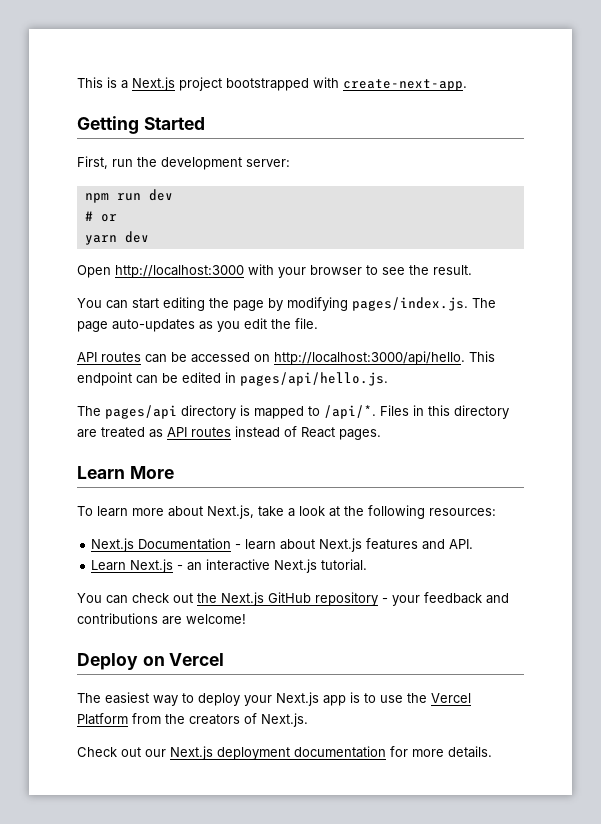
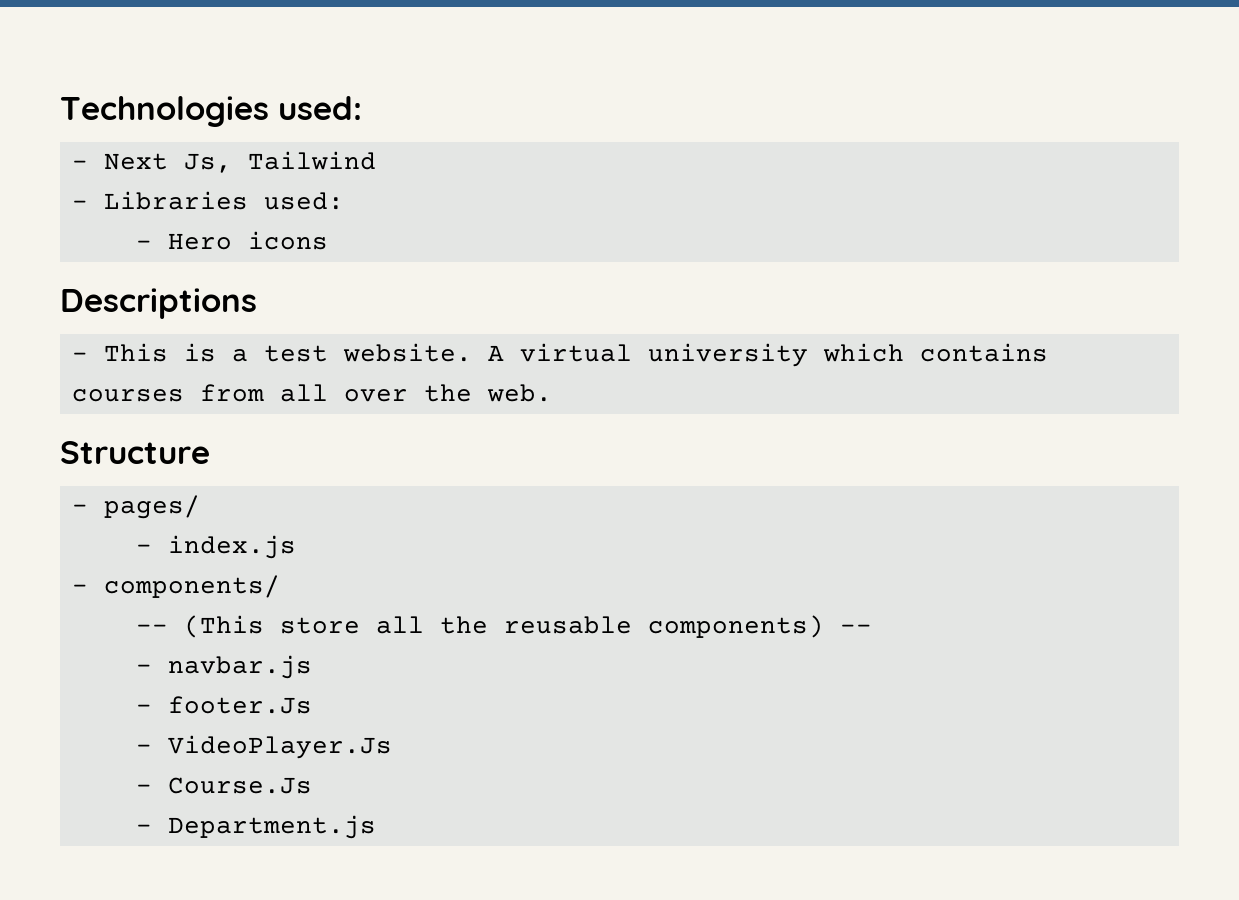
- This is a Next.js project bootstrapped with create-next-app.
- Getting Started
- First, run the development server:
- npm run dev
- # or
- yarn dev
- Open http://localhost:3000 with your browser to see the result.
- You can start editing the page by modifying pages/index.js. The page auto-updates as you edit the file.
- API routes can be accessed on http://localhost:3000/api/hello. This endpoint can be edited in pages/api/hello.js.
- The pages/api directory is mapped to /api/*. Files in this directory are treated as API routes instead of React pages.
- Learn More
- To learn more about Next.js, take a look at the following resources:
- Next.js Documentation - learn about Next.js features and API.
- Learn Next.js - an interactive Next.js tutorial.
- You can check out the Next.js GitHub repository - your feedback and contributions are welcome!
- Deploy on Vercel
- The easiest way to deploy your Next.js app is to use the Vercel Platform from the creators of Next.js.
- Check out our Next.js deployment documentation for more details.
+ Technologies used:
+ - Next Js, Tailwind
+ - Libraries used:
+ - Hero icons
+ Descriptions
+ - This is a test website. A virtual university which contains courses from all over the web.
+ Structure
+ - pages/
+ - index.js
+ - components/
+ -- (This store all the reusable components) --
+ - navbar.js
+ - footer.Js
+ - VideoPlayer.Js
+ - Course.Js
+ - Department.js

